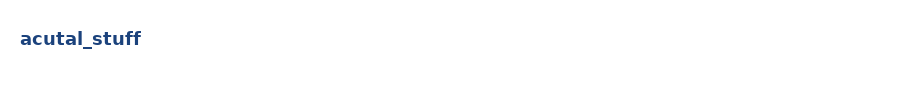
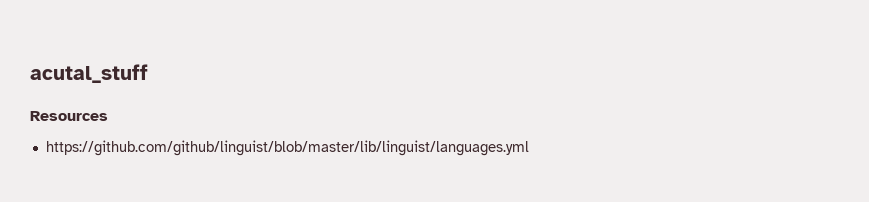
+ Resources
+ https://github.com/github/linguist/blob/master/lib/linguist/languages.yml

